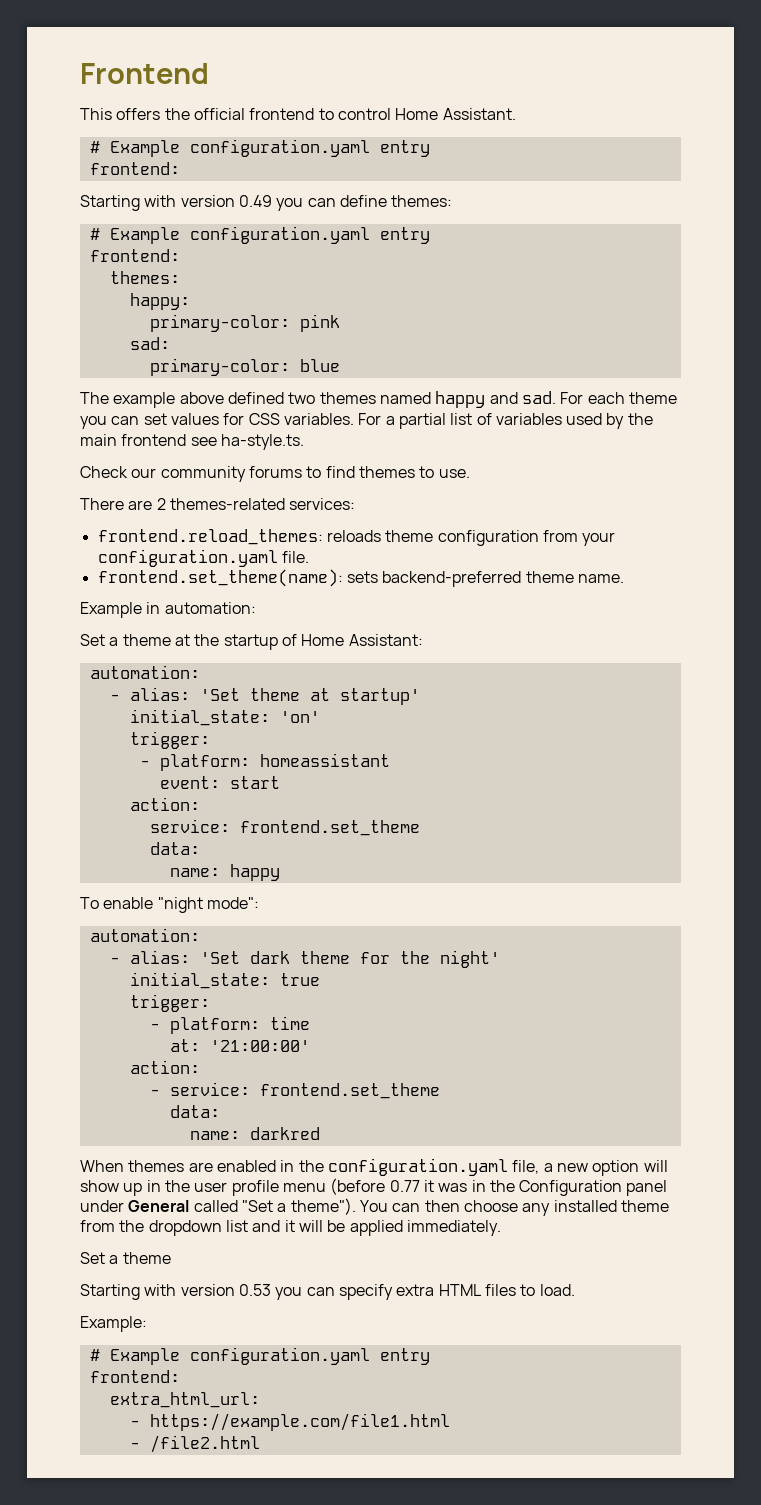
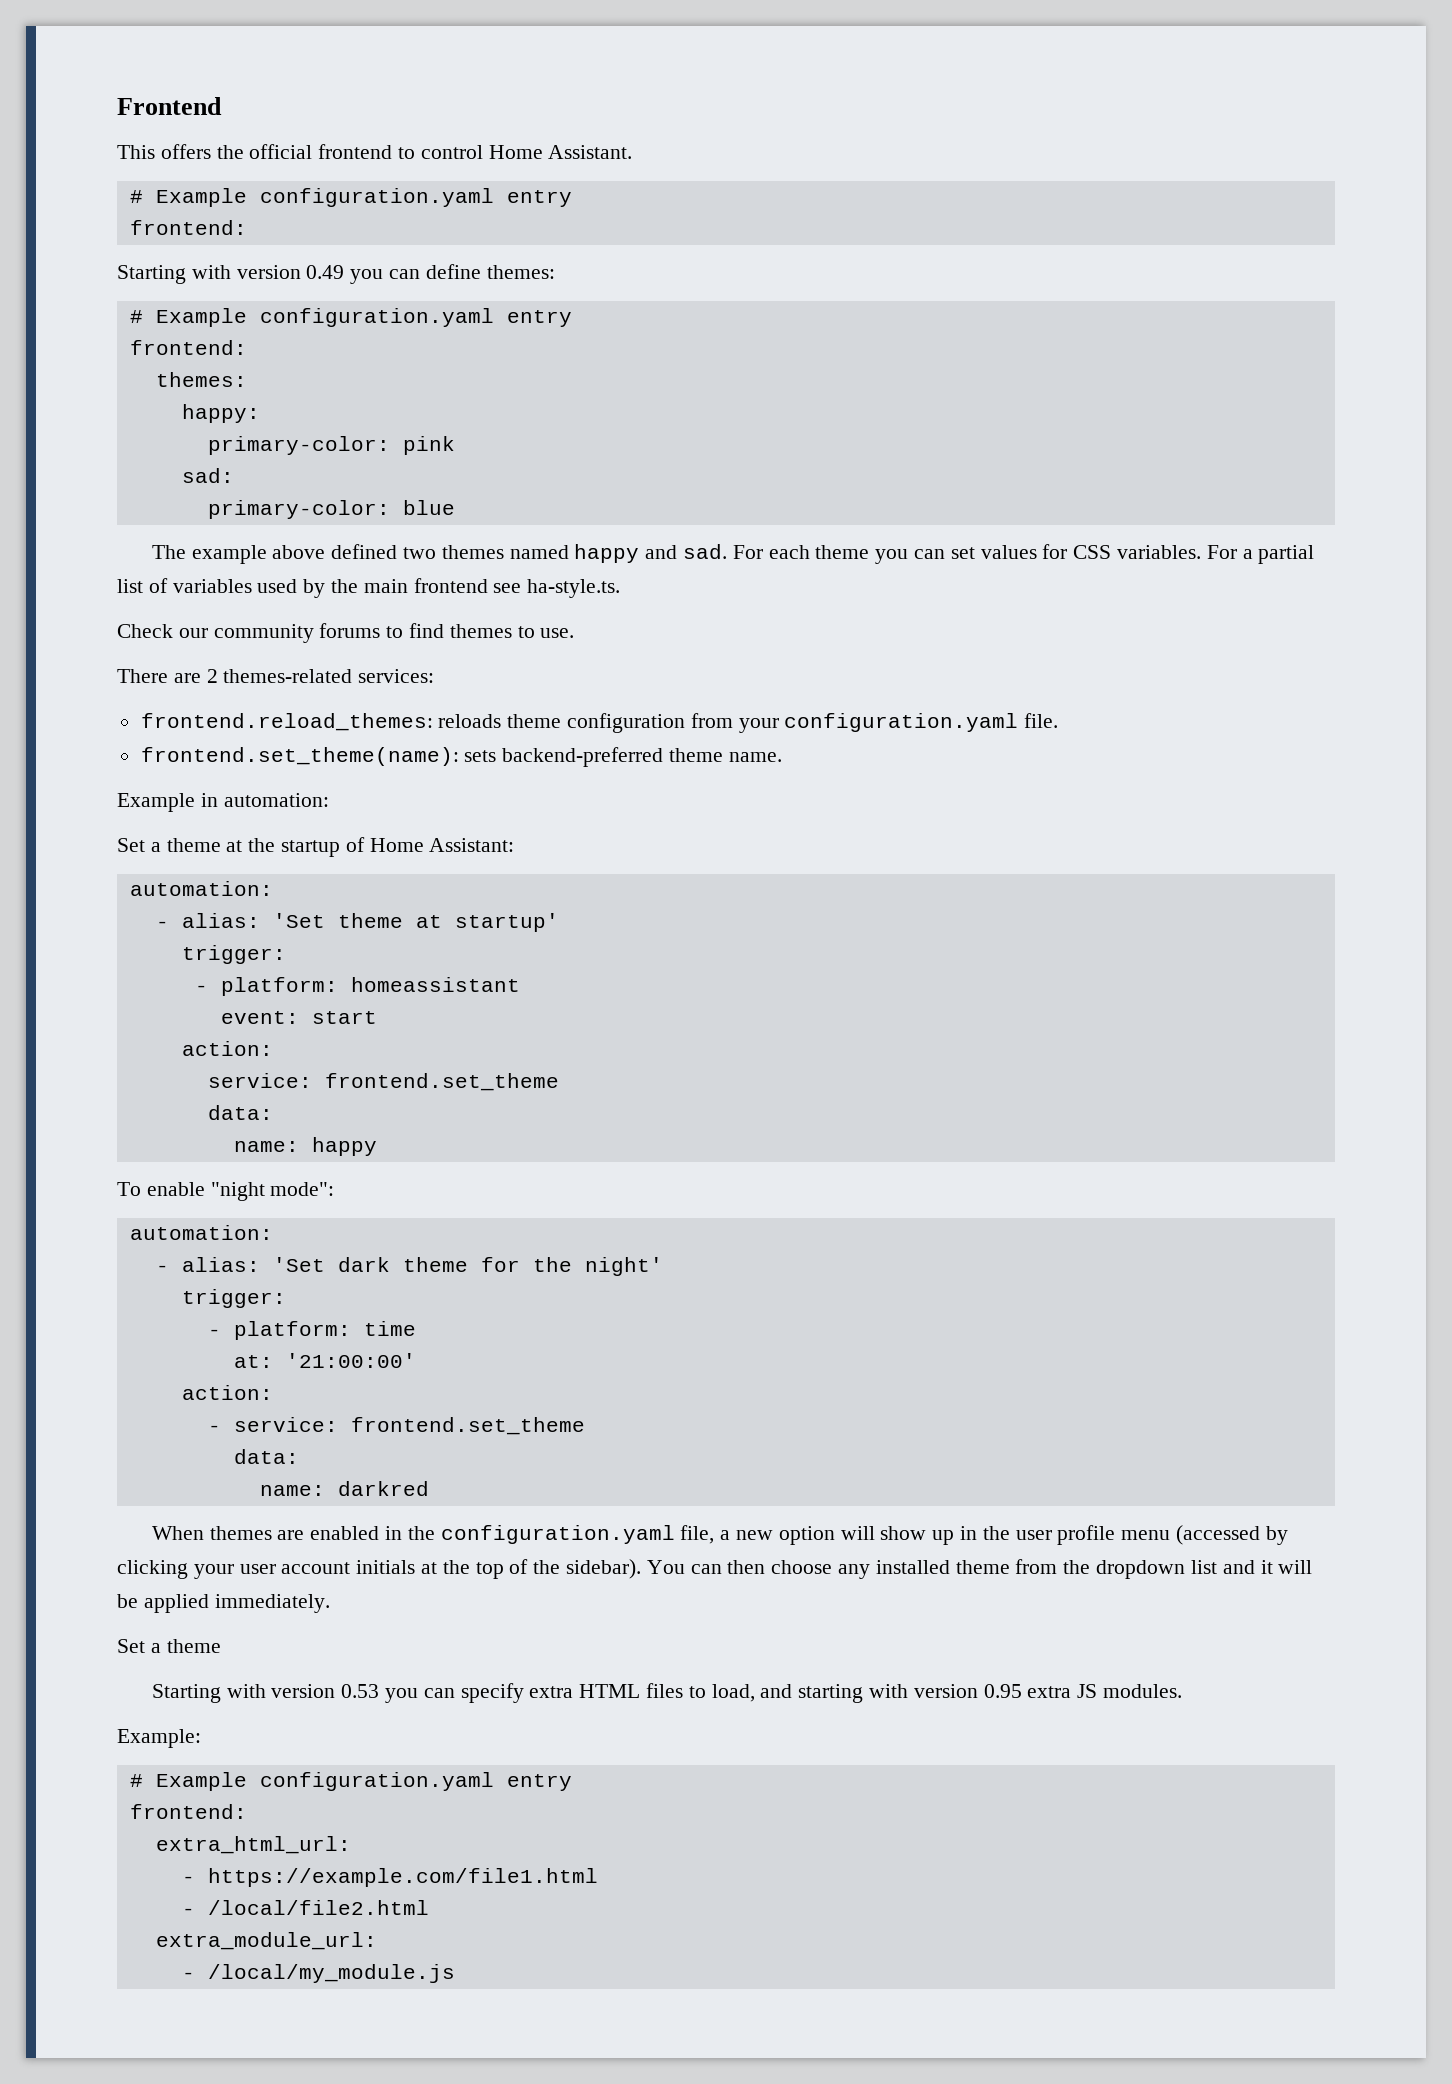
- initial_state: 'on'
- initial_state: true
- When themes are enabled in the configuration.yaml file, a new option will show up in the user profile menu (before 0.77 it was in the Configuration panel under General called "Set a theme").
+ When themes are enabled in the configuration.yaml file, a new option will show up in the user profile menu (accessed by clicking your user account initials at the top of the sidebar).
- Starting with version 0.53 you can specify extra HTML files to load.
+ Starting with version 0.53 you can specify extra HTML files to load, and starting with version 0.95 extra JS modules.
- - /file2.html
+ - /local/file2.html
+ extra_module_url:
+ - /local/my_module.js

